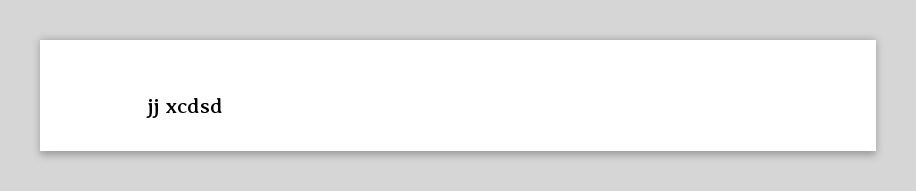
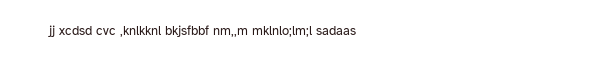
- jj xcdsd
+ jj xcdsd cvc ,knlkknl bkjsfbbf nm,,m mklnlo;lm;l sadaas

